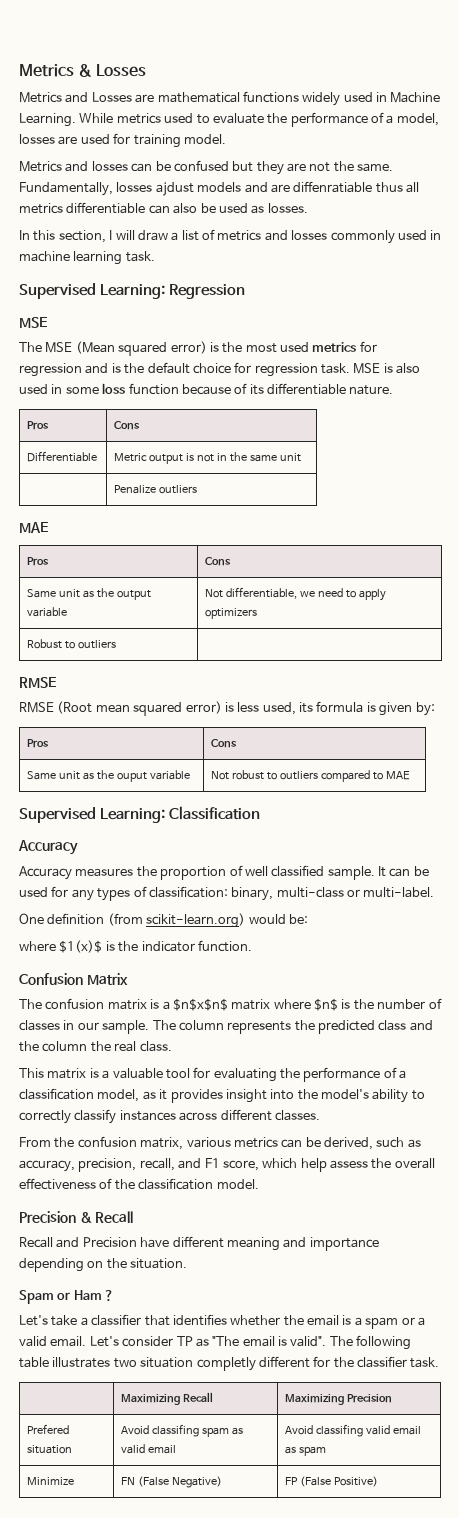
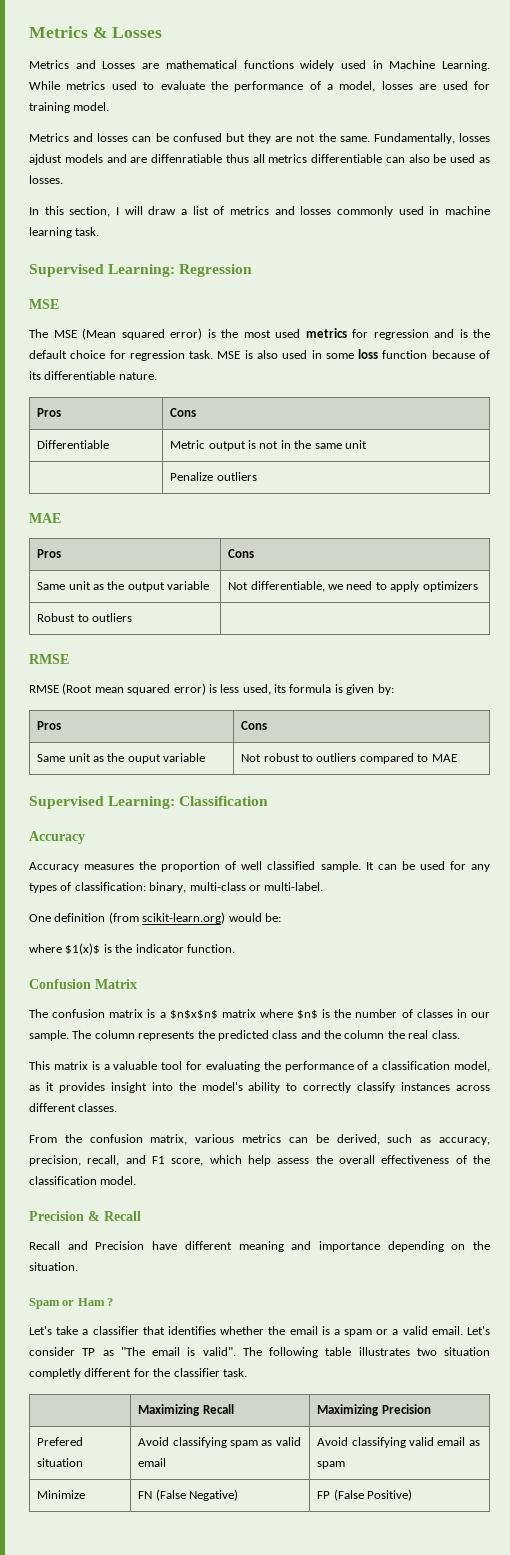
- Prefered situation | Avoid classifing spam as valid email | Avoid classifing valid email as spam
+ Prefered situation | Avoid classifying spam as valid email | Avoid classifying valid email as spam

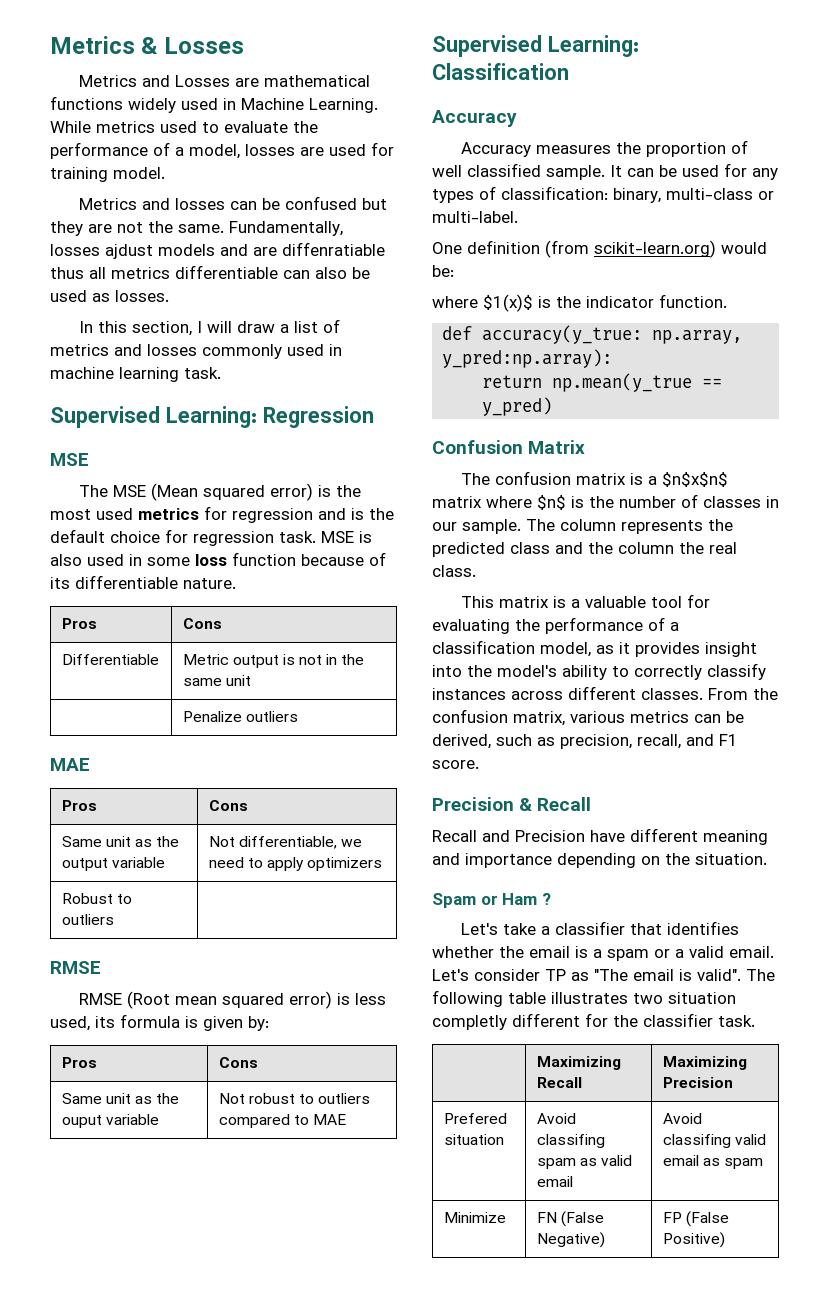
+ def accuracy(y_true: np.array, y_pred:np.array):
+ return np.mean(y_true == y_pred)
- This matrix is a valuable tool for evaluating the performance of a classification model, as it provides insight into the model's ability to correctly classify instances across different classes.
- From the confusion matrix, various metrics can be derived, such as accuracy, precision, recall, and F1 score, which help assess the overall effectiveness of the classification model.
+ This matrix is a valuable tool for evaluating the performance of a classification model, as it provides insight into the model's ability to correctly classify instances across different classes. From the confusion matrix, various metrics can be derived, such as precision, recall, and F1 score.
- Prefered situation | Avoid classifying spam as valid email | Avoid classifying valid email as spam
+ Prefered situation | Avoid classifing spam as valid email | Avoid classifing valid email as spam

